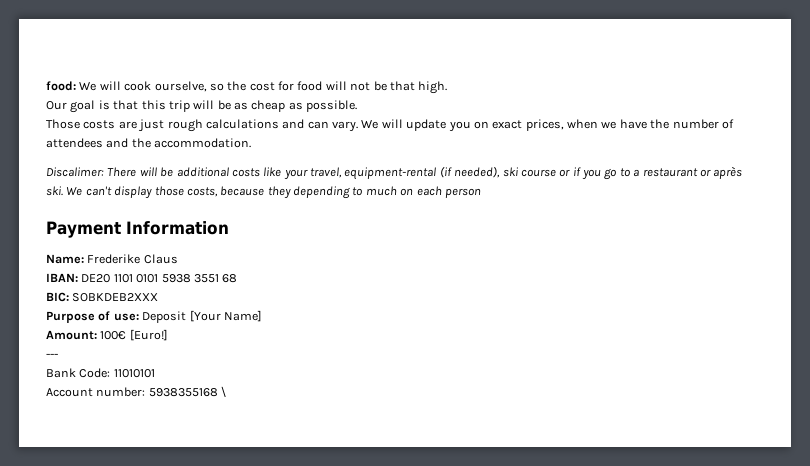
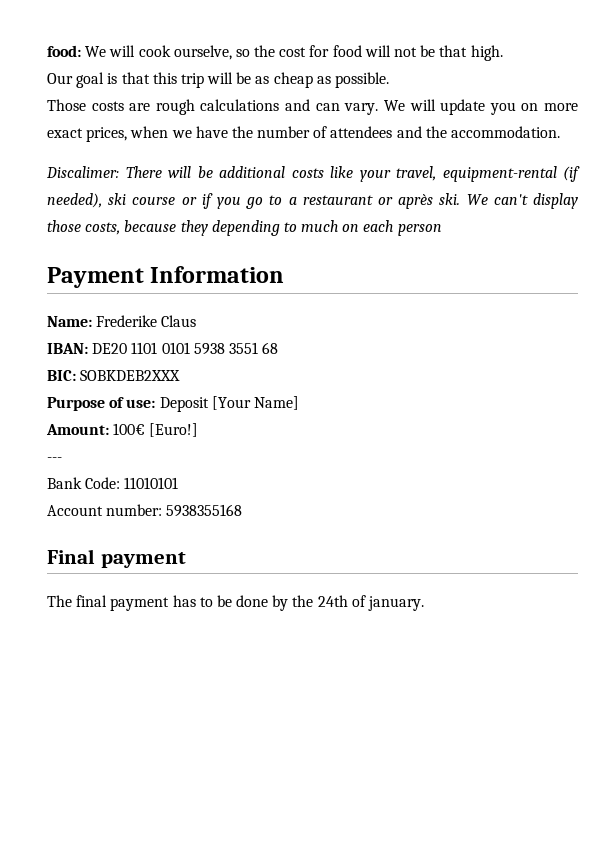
- Those costs are just rough calculations and can vary.
+ Those costs are rough calculations and can vary.
- We will update you on exact prices, when we have the number of attendees and the accommodation.
+ We will update you on more exact prices, when we have the number of attendees and the accommodation.
- Account number: 5938355168 \
+ Account number: 5938355168
+ Final payment
+ The final payment has to be done by the 24th of january.

